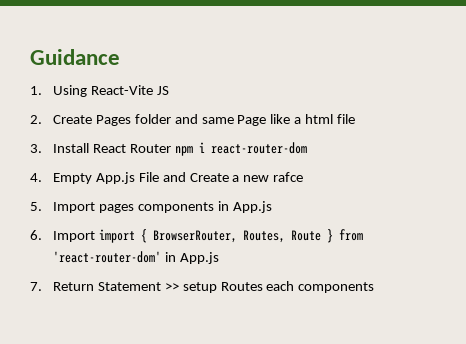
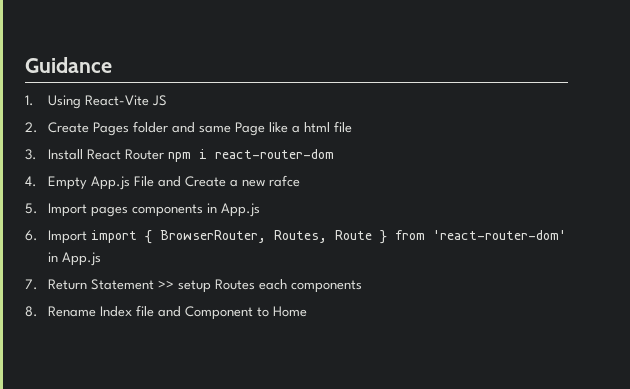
+ 8. Rename Index file and Component to Home

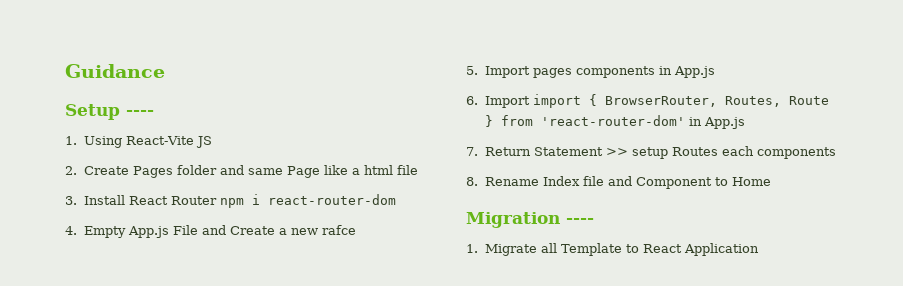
+ Setup ----
+ Migration ----
+ 1. Migrate all Template to React Application

